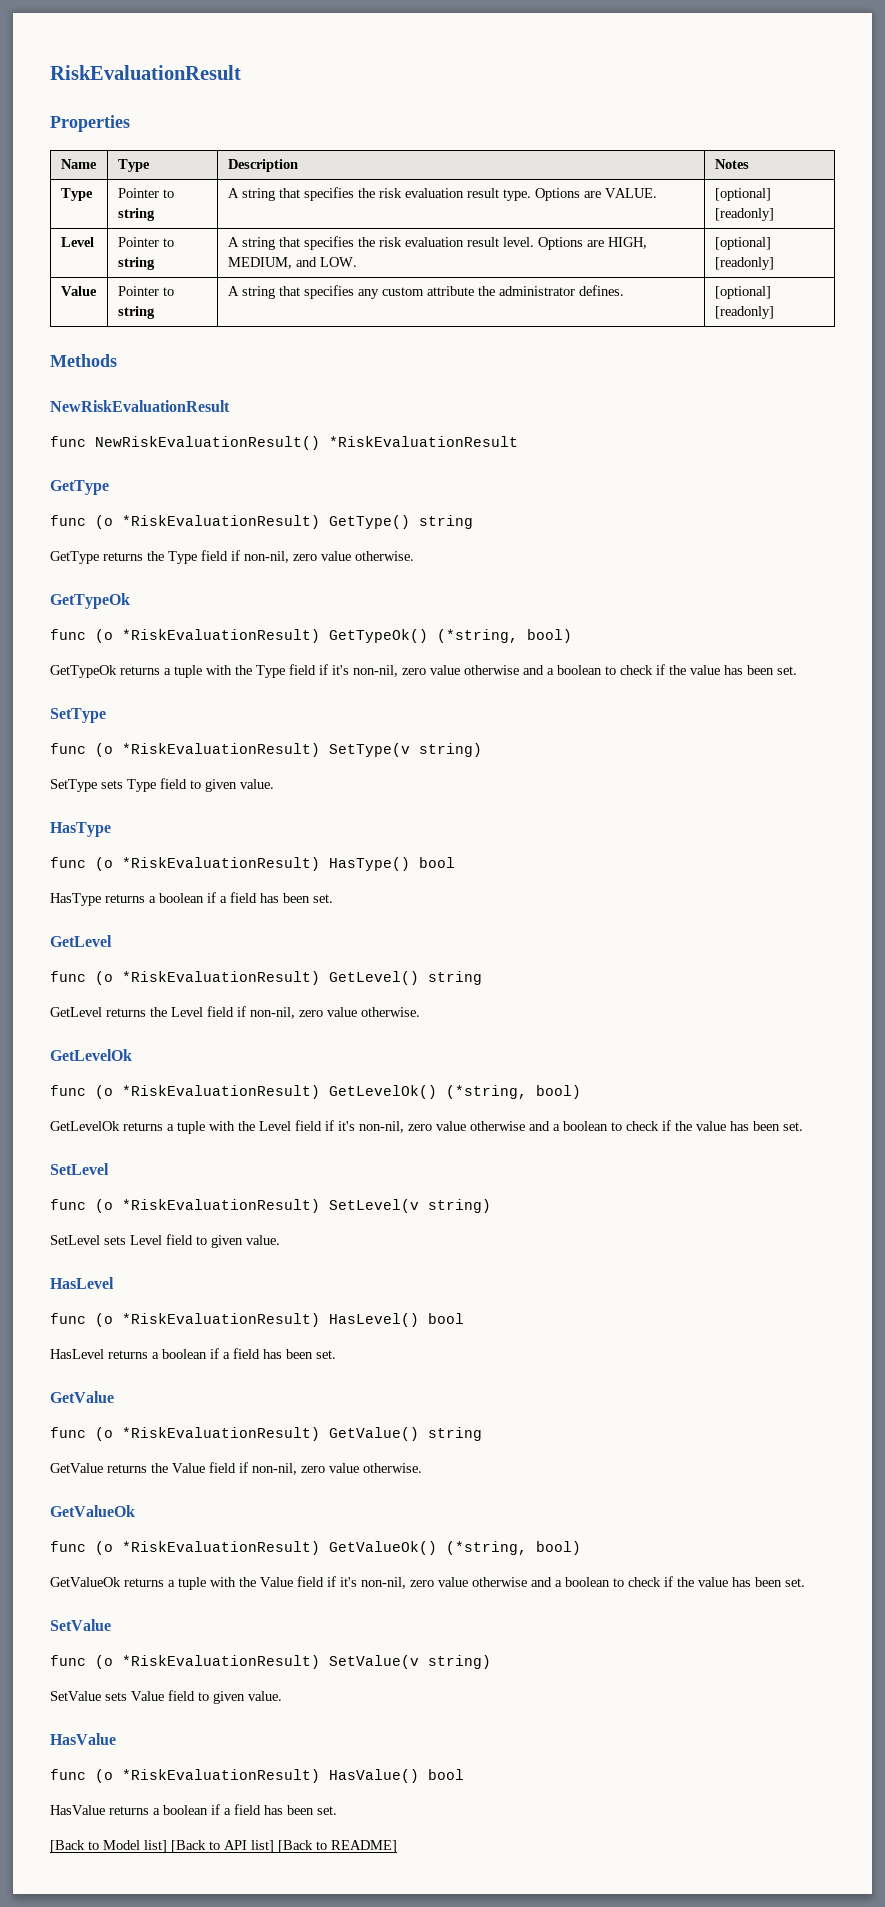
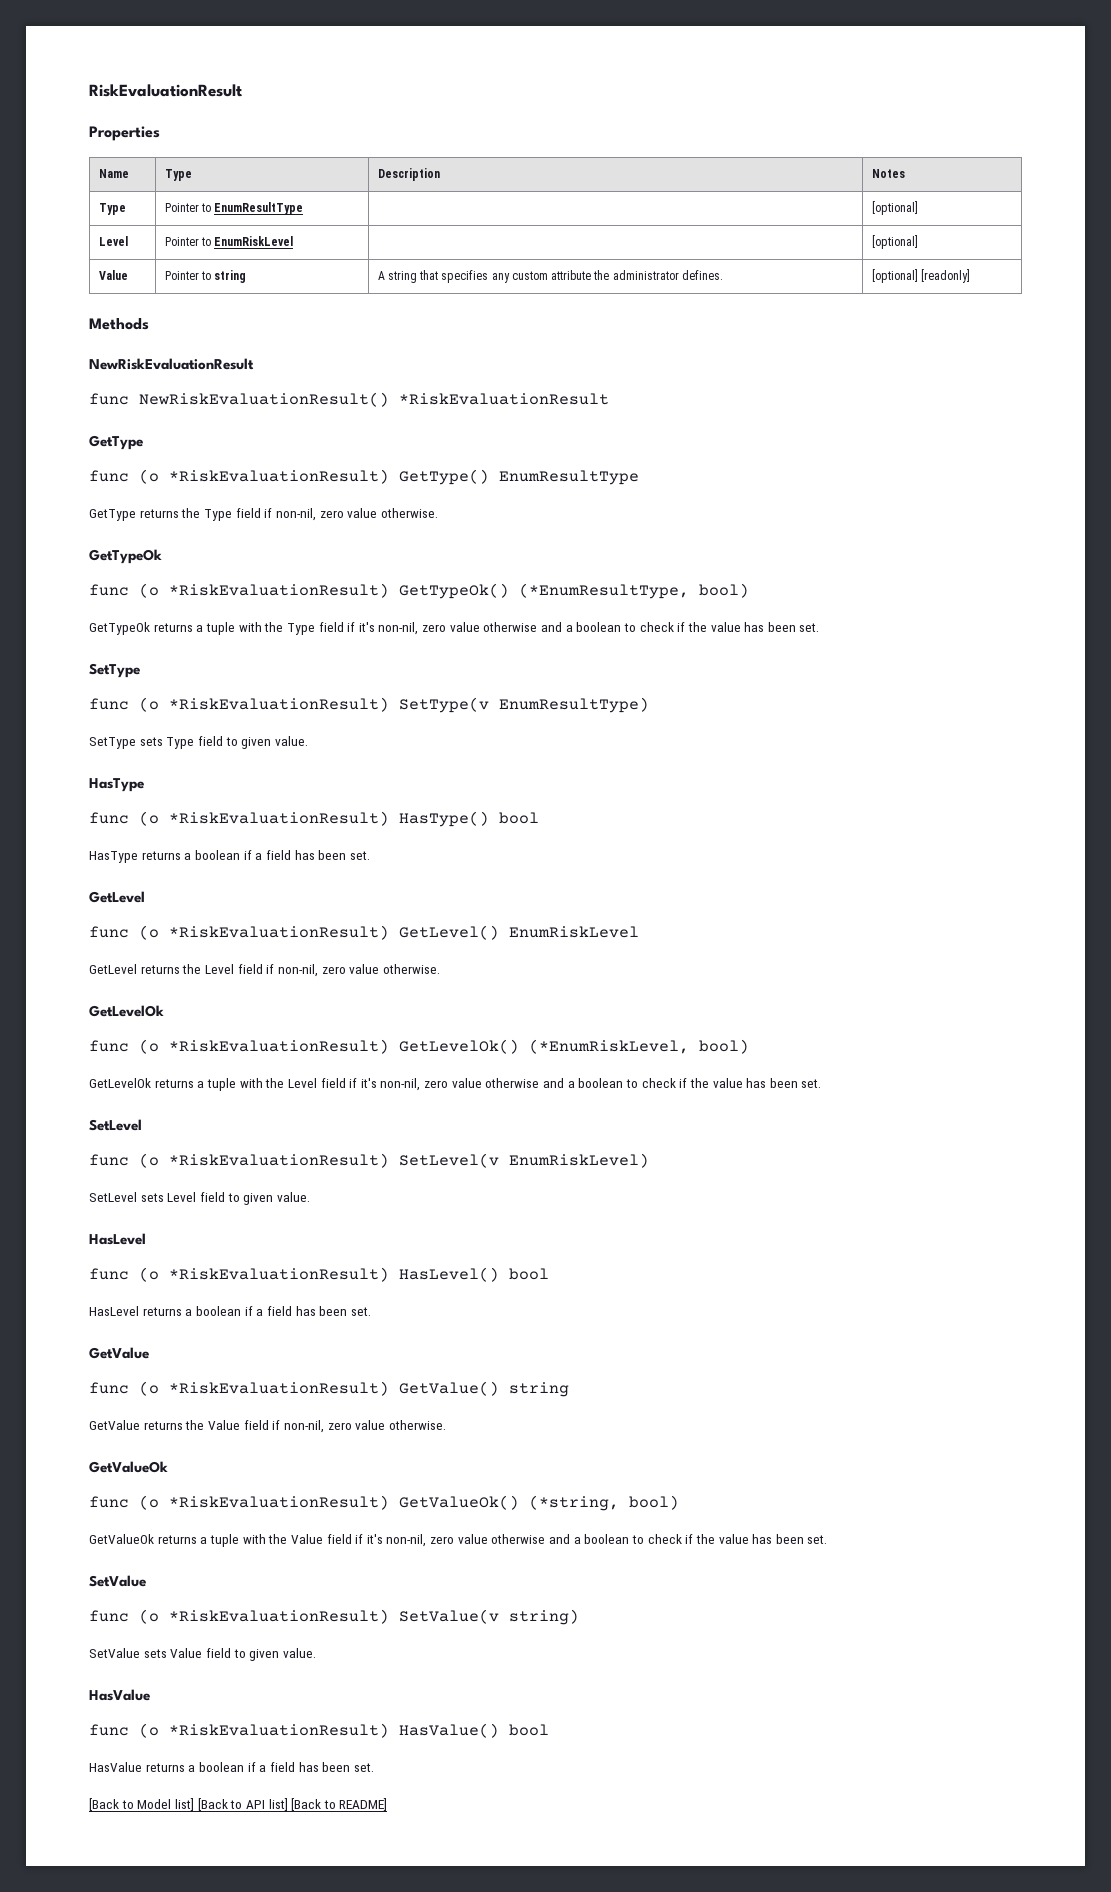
- Type | Pointer to string | A string that specifies the risk evaluation result type. Options are VALUE. | [optional] [readonly]
+ Type | Pointer to EnumResultType | | [optional]
- Level | Pointer to string | A string that specifies the risk evaluation result level. Options are HIGH, MEDIUM, and LOW. | [optional] [readonly]
+ Level | Pointer to EnumRiskLevel | | [optional]
- func (o *RiskEvaluationResult) GetType() string
+ func (o *RiskEvaluationResult) GetType() EnumResultType
- func (o *RiskEvaluationResult) GetTypeOk() (*string, bool)
+ func (o *RiskEvaluationResult) GetTypeOk() (*EnumResultType, bool)
- func (o *RiskEvaluationResult) SetType(v string)
+ func (o *RiskEvaluationResult) SetType(v EnumResultType)
- func (o *RiskEvaluationResult) GetLevel() string
+ func (o *RiskEvaluationResult) GetLevel() EnumRiskLevel
- func (o *RiskEvaluationResult) GetLevelOk() (*string, bool)
+ func (o *RiskEvaluationResult) GetLevelOk() (*EnumRiskLevel, bool)
- func (o *RiskEvaluationResult) SetLevel(v string)
+ func (o *RiskEvaluationResult) SetLevel(v EnumRiskLevel)

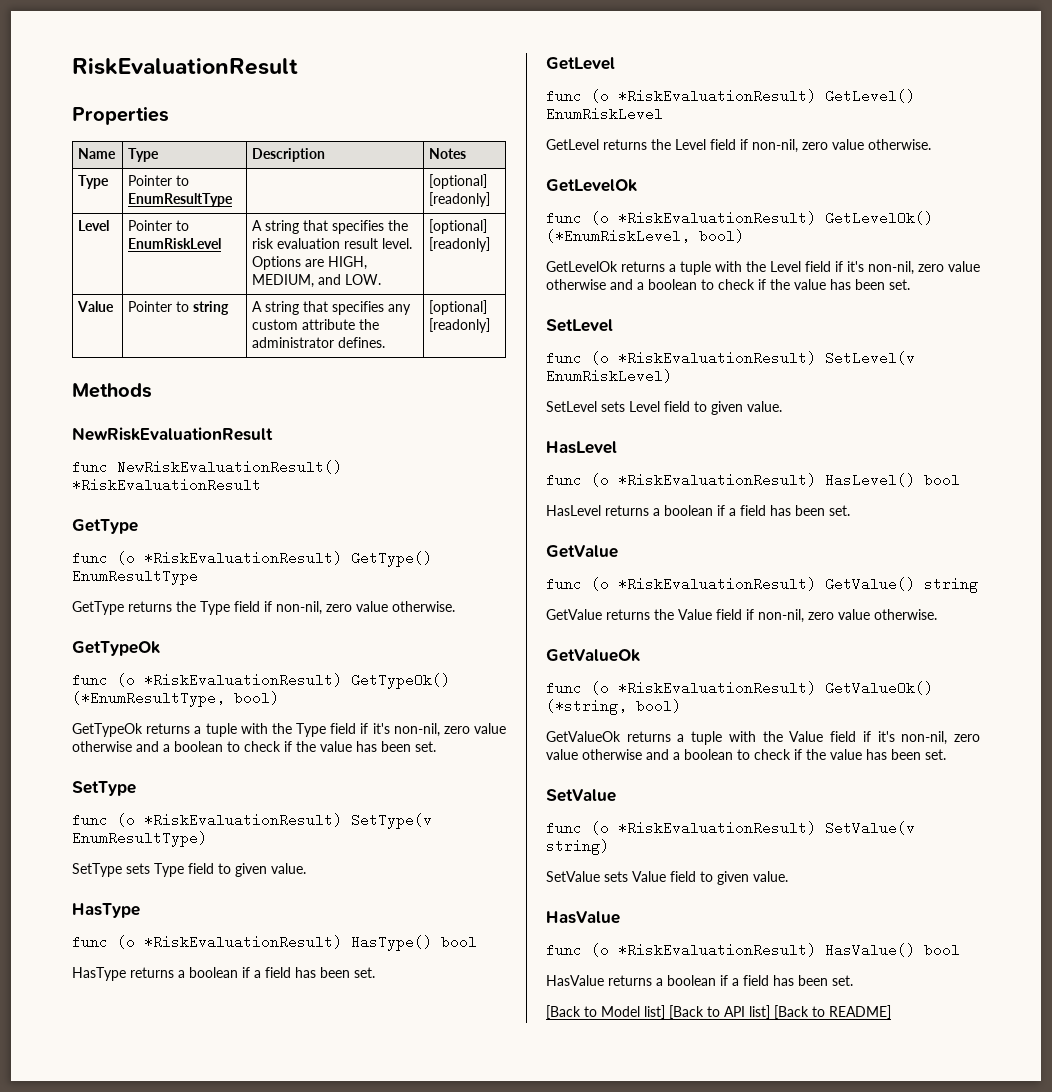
- Type | Pointer to EnumResultType | | [optional]
+ Type | Pointer to EnumResultType | | [optional] [readonly]
- Level | Pointer to EnumRiskLevel | | [optional]
+ Level | Pointer to EnumRiskLevel | A string that specifies the risk evaluation result level. Options are HIGH, MEDIUM, and LOW. | [optional] [readonly]

